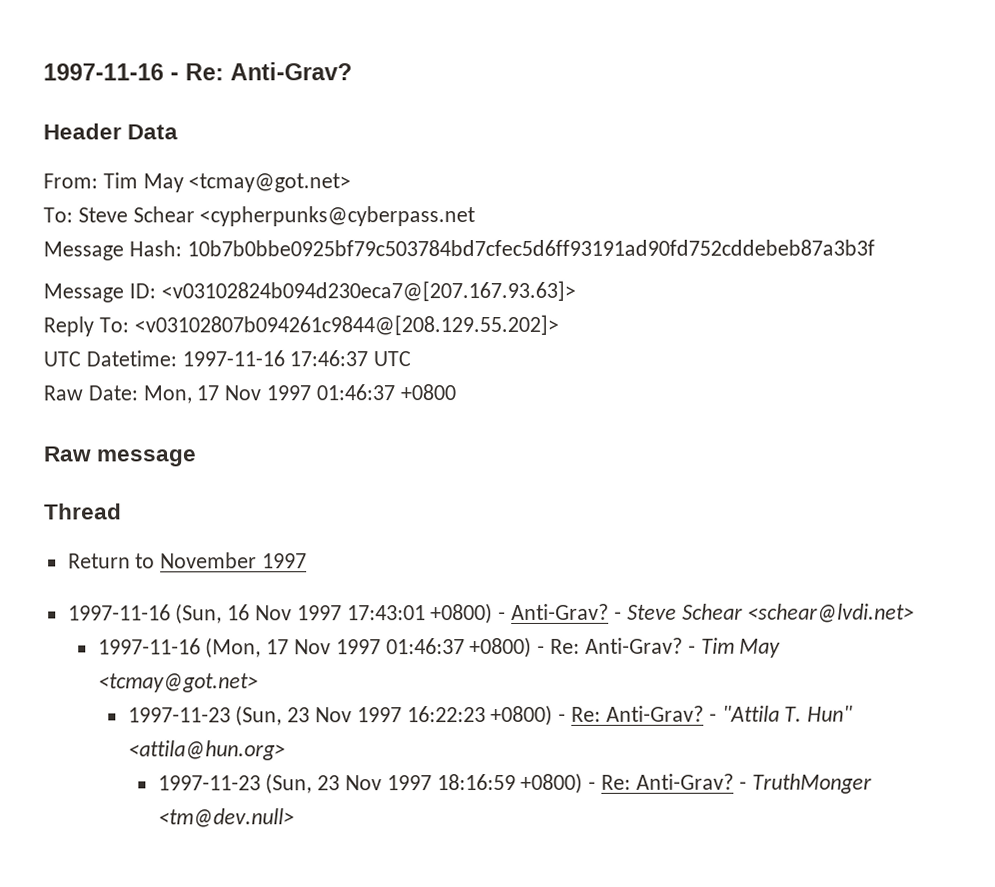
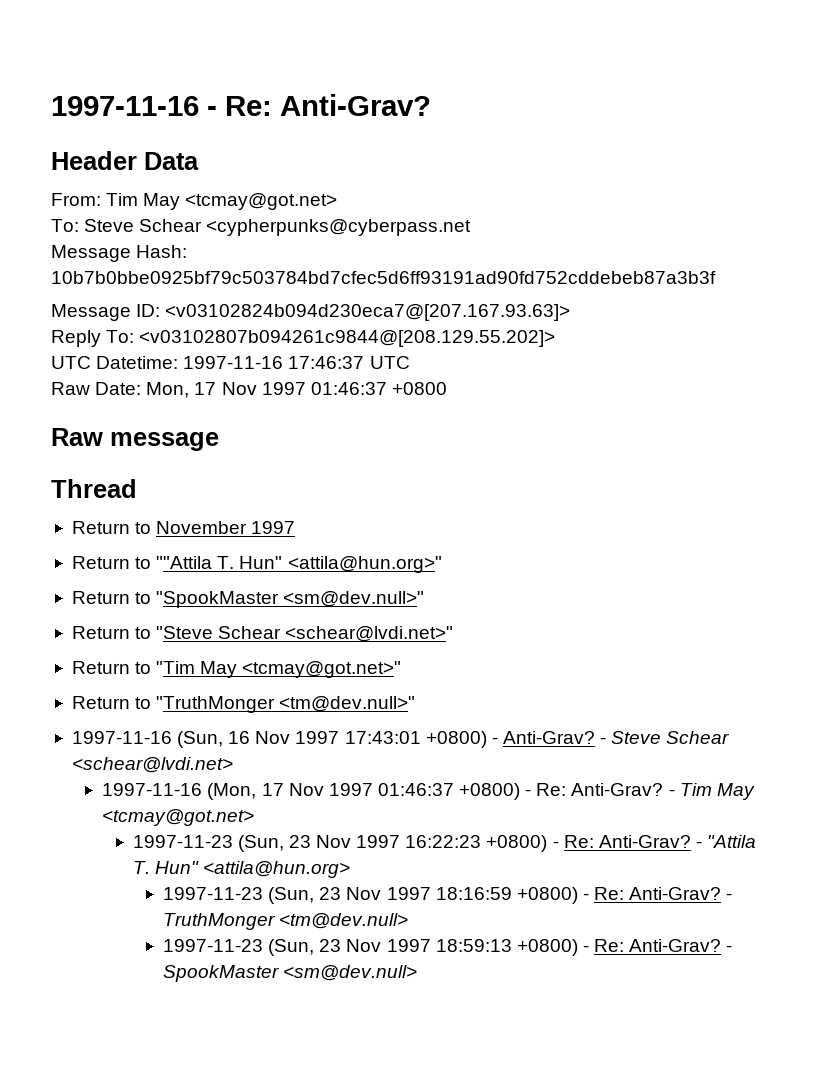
+ Return to ""Attila T. Hun" <attila@hun.org>"
+ Return to "SpookMaster <sm@dev.null>"
+ Return to "Steve Schear <schear@lvdi.net>"
+ Return to "Tim May <tcmay@got.net>"
+ Return to "TruthMonger <tm@dev.null>"
+ 1997-11-23 (Sun, 23 Nov 1997 18:59:13 +0800) - Re: Anti-Grav? - SpookMaster <sm@dev.null>

